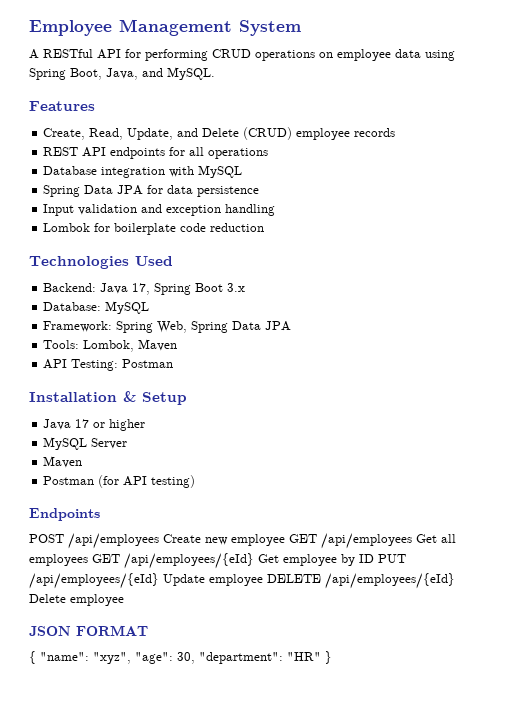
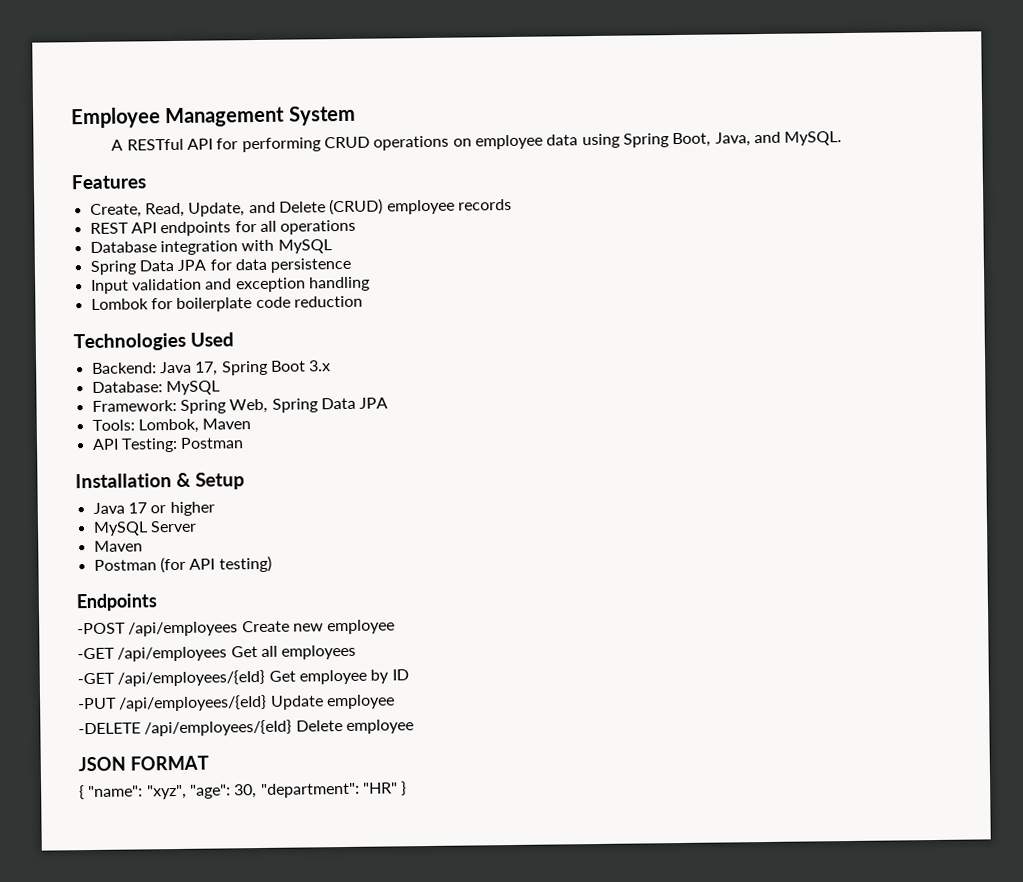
- POST /api/employees Create new employee GET /api/employees Get all employees GET /api/employees/{eId} Get employee by ID PUT /api/employees/{eId} Update employee DELETE /api/employees/{eId} Delete employee
+ -POST /api/employees Create new employee
+ -GET /api/employees Get all employees
+ -GET /api/employees/{eId} Get employee by ID
+ -PUT /api/employees/{eId} Update employee
+ -DELETE /api/employees/{eId} Delete employee

